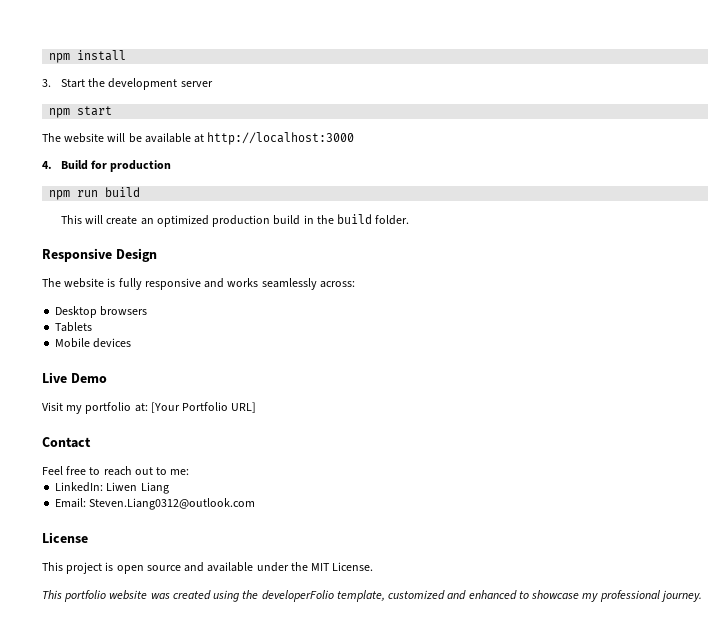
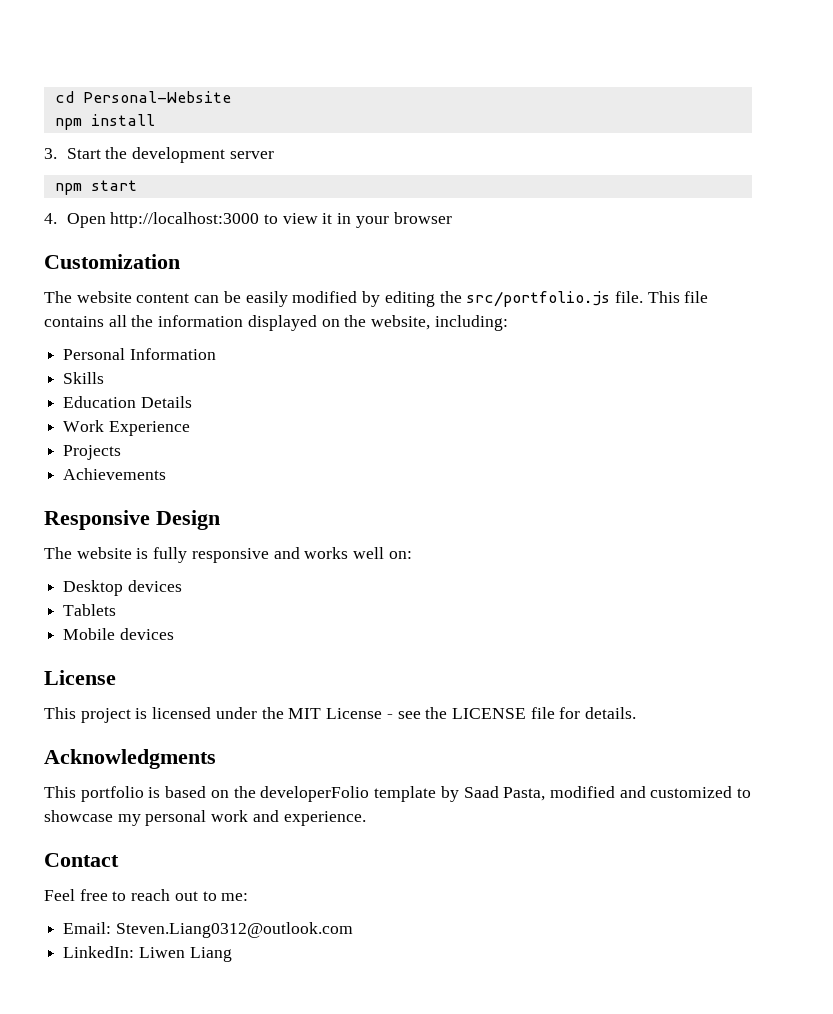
+ cd Personal-Website
- The website will be available at http://localhost:3000
- 4. Build for production
- npm run build
- This will create an optimized production build in the build folder.
+ 4. Open http://localhost:3000 to view it in your browser
+ Customization
+ The website content can be easily modified by editing the src/portfolio.js file. This file contains all the information displayed on the website, including:
+ Personal Information
+ Skills
+ Education Details
+ Work Experience
+ Projects
+ Achievements
- The website is fully responsive and works seamlessly across:
+ The website is fully responsive and works well on:
- Desktop browsers
+ Desktop devices
  Mobile devices
- Live Demo
- Visit my portfolio at: [Your Portfolio URL]
+ License
+ This project is licensed under the MIT License - see the LICENSE file for details.
+ Acknowledgments
+ This portfolio is based on the developerFolio template by Saad Pasta, modified and customized to showcase my personal work and experience.
+ Email: Steven.Liang0312@outlook.com
- Email: Steven.Liang0312@outlook.com
- License
- This project is open source and available under the MIT License.
- This portfolio website was created using the developerFolio template, customized and enhanced to showcase my professional journey.

